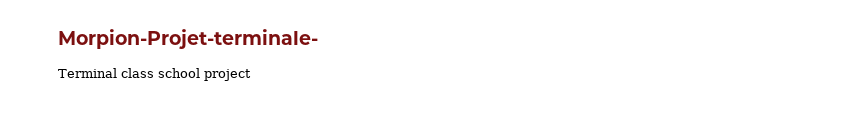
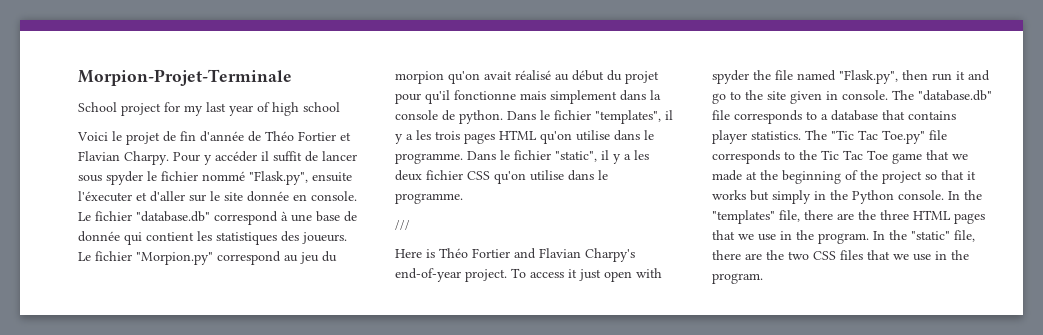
- Morpion-Projet-terminale-
- Terminal class school project
+ Morpion-Projet-Terminale
+ School project for my last year of high school
+ Voici le projet de fin d'année de Théo Fortier et Flavian Charpy. Pour y accéder il suffit de lancer sous spyder le fichier nommé "Flask.py", ensuite l'éxecuter et d'aller sur le site donnée en console. Le fichier "database.db" correspond à une base de donnée qui contient les statistiques des joueurs. Le fichier "Morpion.py" correspond au jeu du morpion qu'on avait réalisé au début du projet pour qu'il fonctionne mais simplement dans la console de python. Dans le fichier "templates", il y a les trois pages HTML qu'on utilise dans le programme. Dans le fichier "static", il y a les deux fichier CSS qu'on utilise dans le programme.
+ ///
+ Here is Théo Fortier and Flavian Charpy's end-of-year project. To access it just open with spyder the file named "Flask.py", then run it and go to the site given in console. The "database.db" file corresponds to a database that contains player statistics. The "Tic Tac Toe.py" file corresponds to the Tic Tac Toe game that we made at the beginning of the project so that it works but simply in the Python console. In the "templates" file, there are the three HTML pages that we use in the program. In the "static" file, there are the two CSS files that we use in the program.

